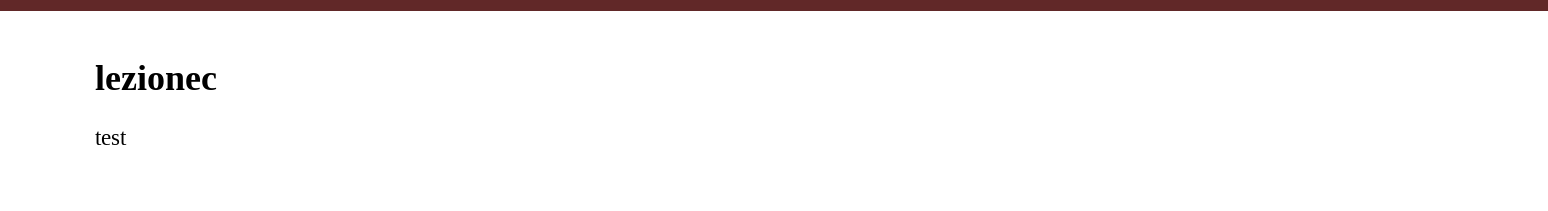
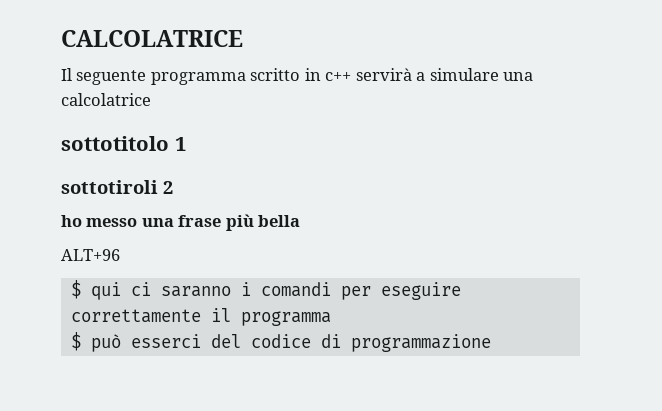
- lezionec
- test
+ CALCOLATRICE
+ Il seguente programma scritto in c++ servirà a simulare una calcolatrice
+ sottotitolo 1
+ sottotiroli 2
+ ho messo una frase più bella
+ ALT+96
+ $ qui ci saranno i comandi per eseguire correttamente il programma
+ $ può esserci del codice di programmazione

